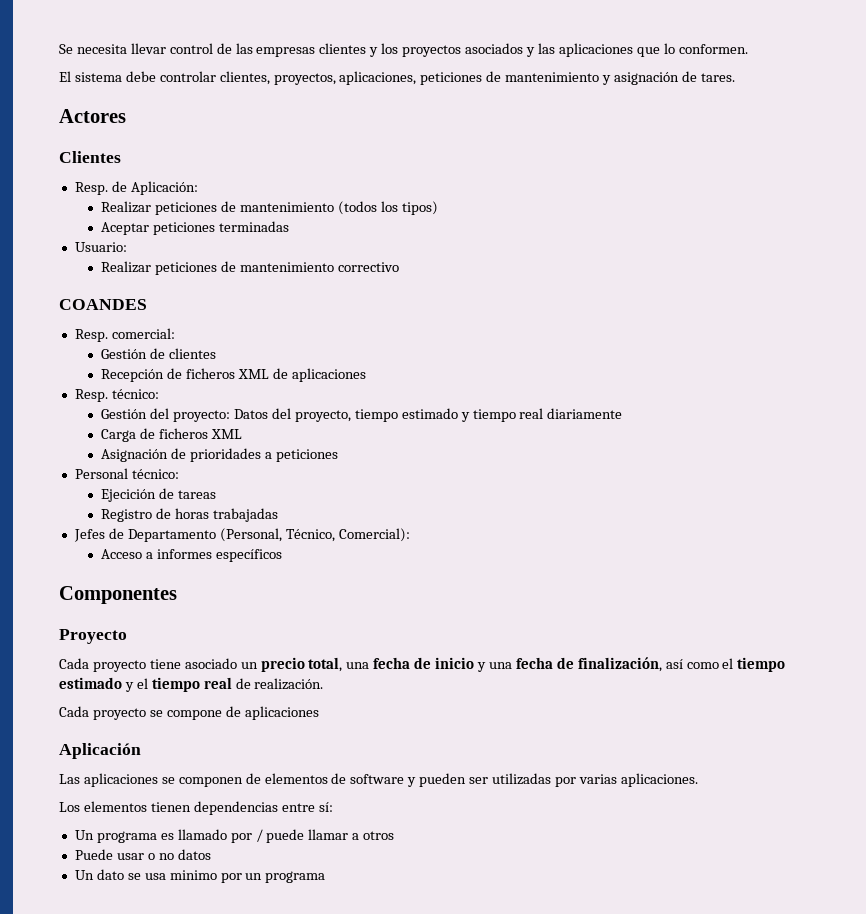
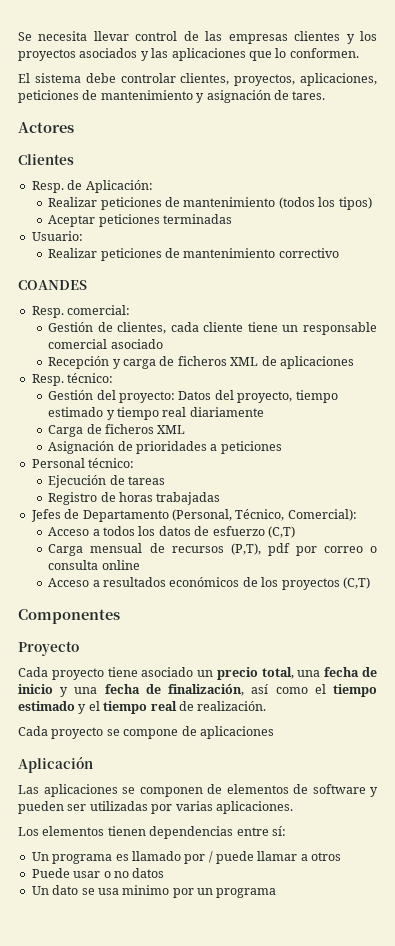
- Gestión de clientes
+ Gestión de clientes, cada cliente tiene un responsable comercial asociado
- Recepción de ficheros XML de aplicaciones
+ Recepción y carga de ficheros XML de aplicaciones
- Ejecición de tareas
+ Ejecución de tareas
- Acceso a informes específicos
+ Acceso a todos los datos de esfuerzo (C,T)
+ Carga mensual de recursos (P,T), pdf por correo o consulta online
+ Acceso a resultados económicos de los proyectos (C,T)

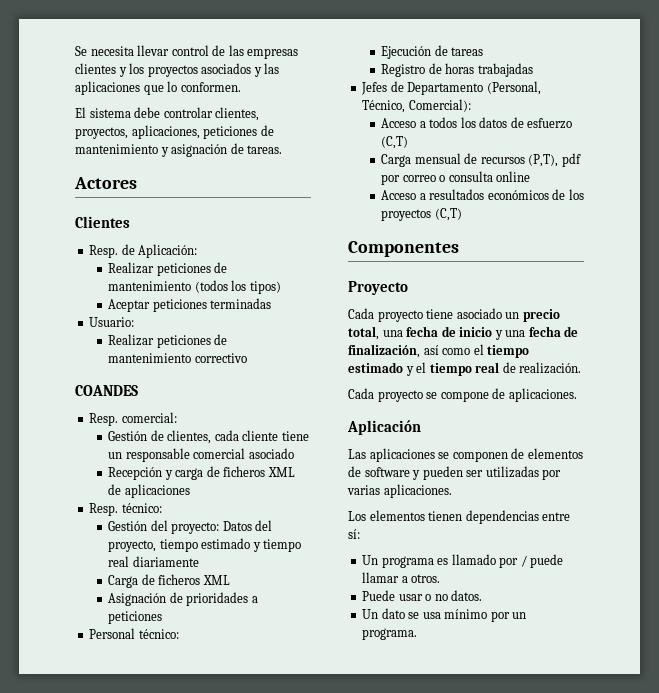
- El sistema debe controlar clientes, proyectos, aplicaciones, peticiones de mantenimiento y asignación de tares.
+ El sistema debe controlar clientes, proyectos, aplicaciones, peticiones de mantenimiento y asignación de tareas.
- Cada proyecto se compone de aplicaciones
+ Cada proyecto se compone de aplicaciones.
- Un programa es llamado por / puede llamar a otros
+ Un programa es llamado por / puede llamar a otros.
- Puede usar o no datos
+ Puede usar o no datos.
- Un dato se usa minimo por un programa
+ Un dato se usa mínimo por un programa.

